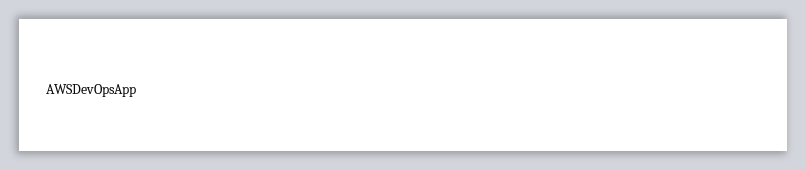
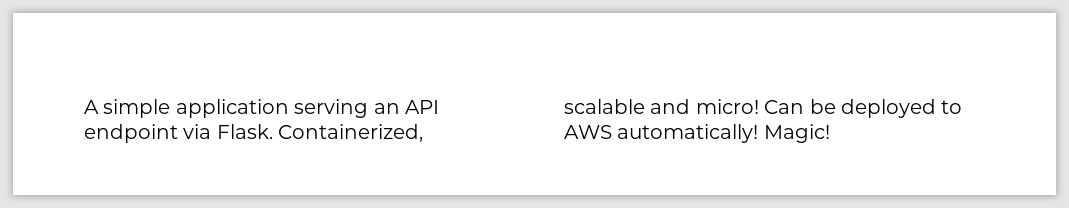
- AWSDevOpsApp
+ A simple application serving an API endpoint via Flask. Containerized, scalable and micro! Can be deployed to AWS automatically! Magic!

